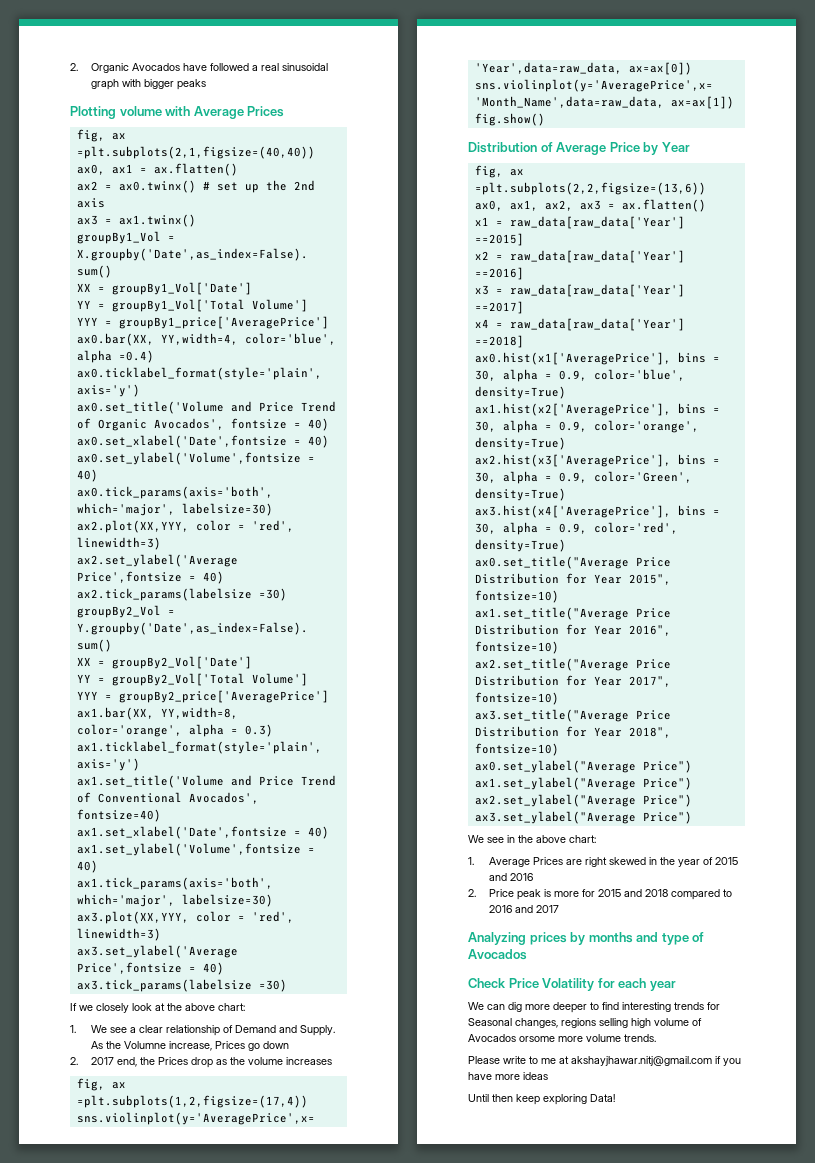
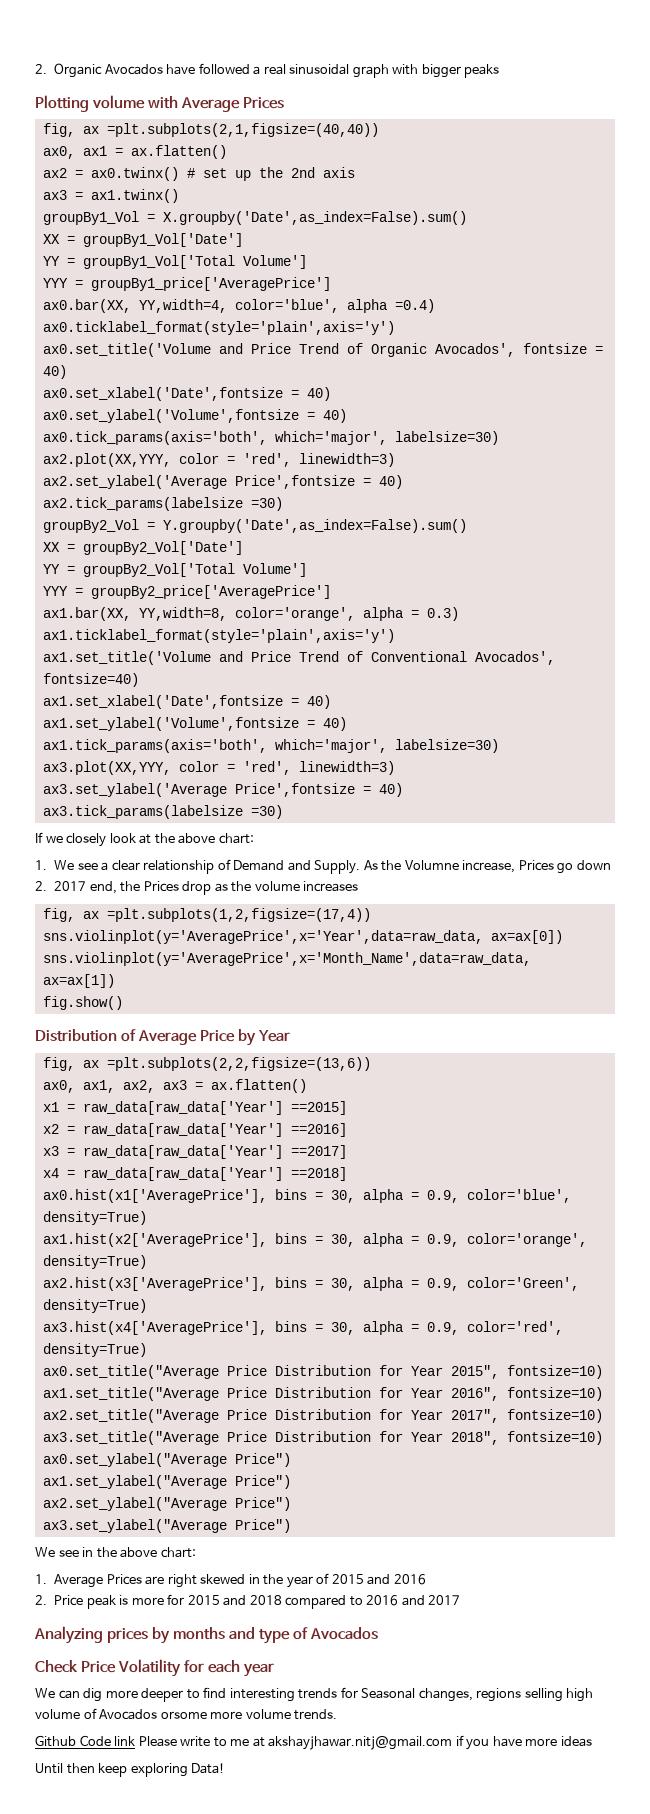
- Please write to me at akshayjhawar.nitj@gmail.com if you have more ideas
+ Github Code link Please write to me at akshayjhawar.nitj@gmail.com if you have more ideas

